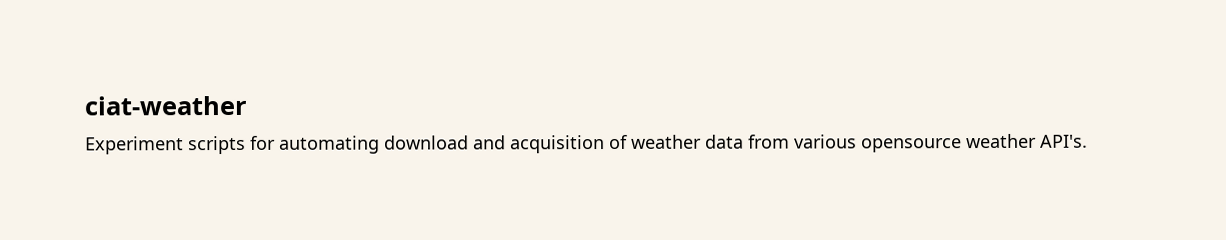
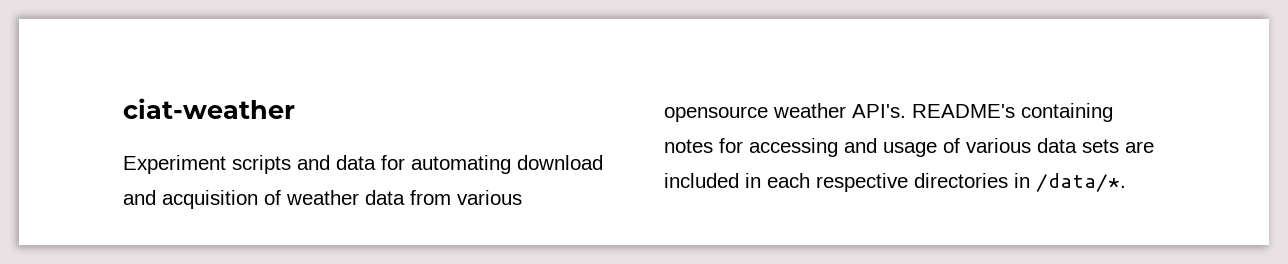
- Experiment scripts for automating download and acquisition of weather data from various opensource weather API's.
+ Experiment scripts and data for automating download and acquisition of weather data from various opensource weather API's.
+ README's containing notes for accessing and usage of various data sets are included in each respective directories in /data/*.

